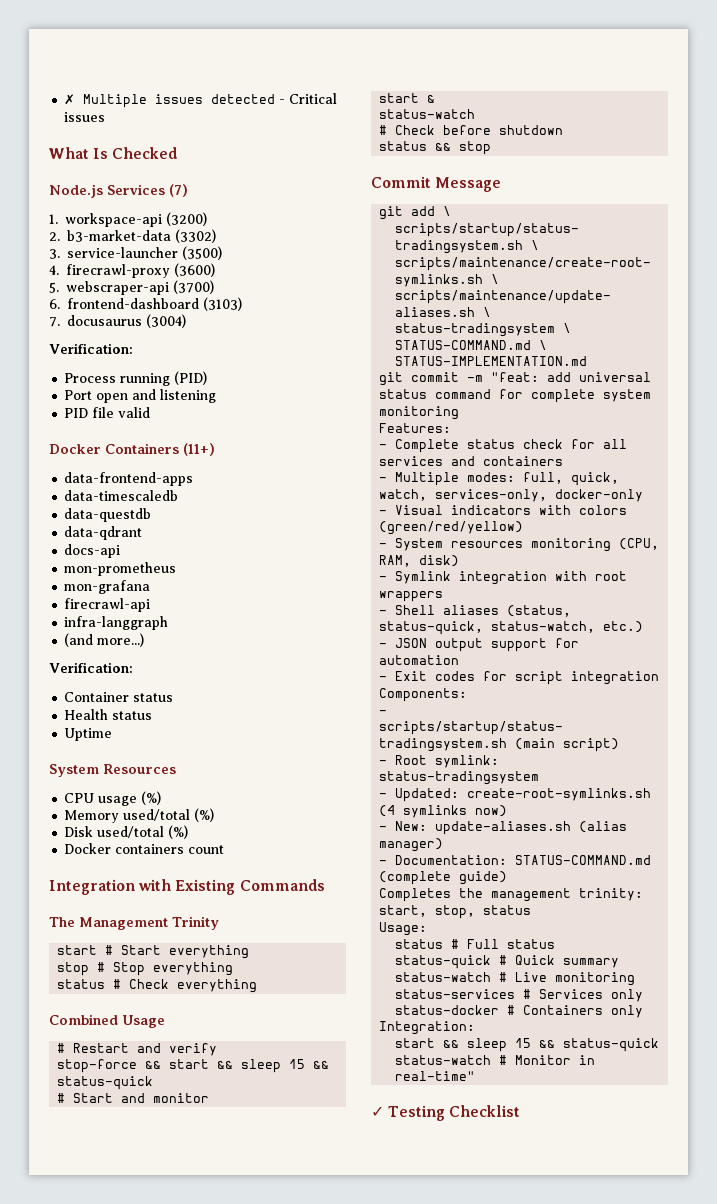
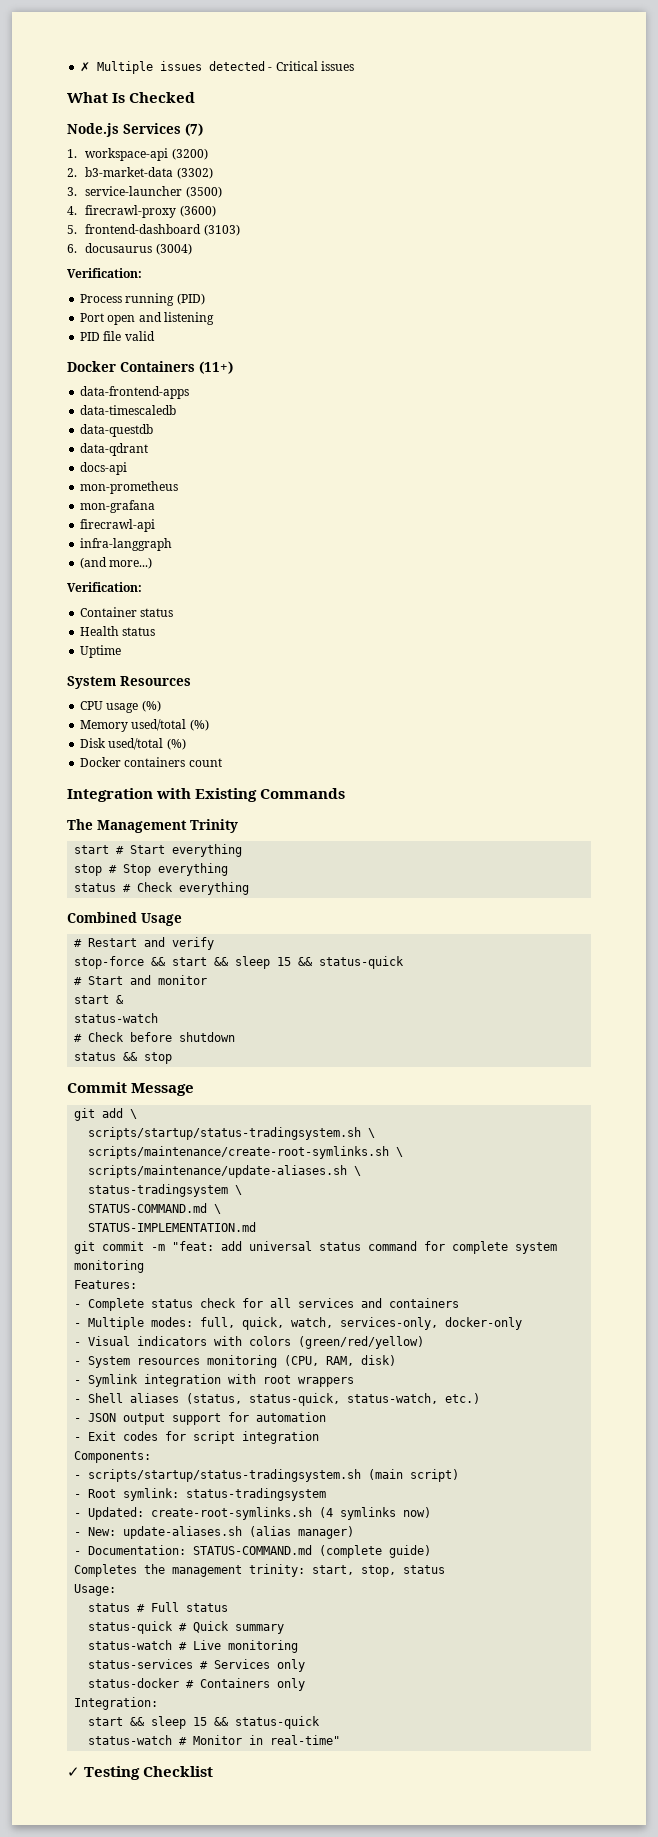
- 5. webscraper-api (3700)
- 6. frontend-dashboard (3103)
+ 5. frontend-dashboard (3103)
- 7. docusaurus (3004)
+ 6. docusaurus (3004)

